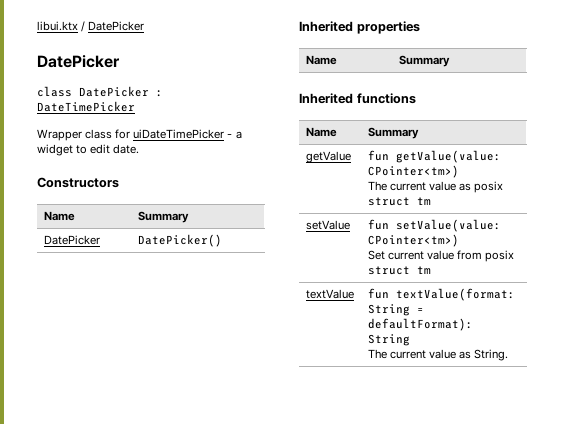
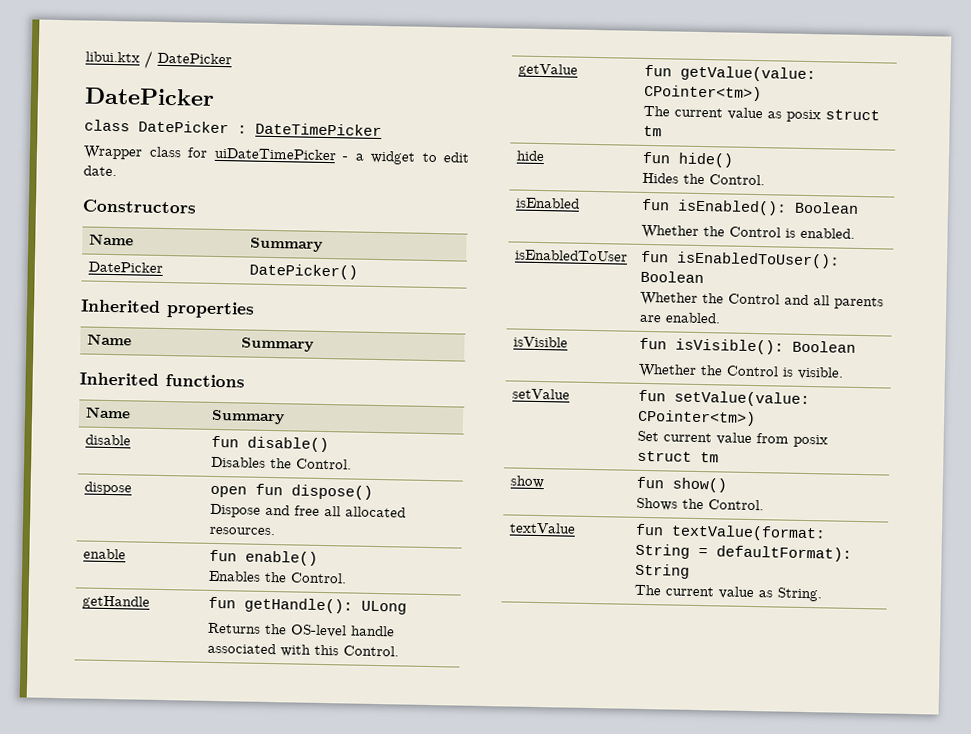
+ disable | fun disable()
+ Disables the Control.
+ dispose | open fun dispose()
+ Dispose and free all allocated resources.
+ enable | fun enable()
+ Enables the Control.
+ getHandle | fun getHandle(): ULong
+ Returns the OS-level handle associated with this Control.
+ hide | fun hide()
+ Hides the Control.
+ isEnabled | fun isEnabled(): Boolean
+ Whether the Control is enabled.
+ isEnabledToUser | fun isEnabledToUser(): Boolean
+ Whether the Control and all parents are enabled.
+ isVisible | fun isVisible(): Boolean
+ Whether the Control is visible.
+ show | fun show()
+ Shows the Control.

